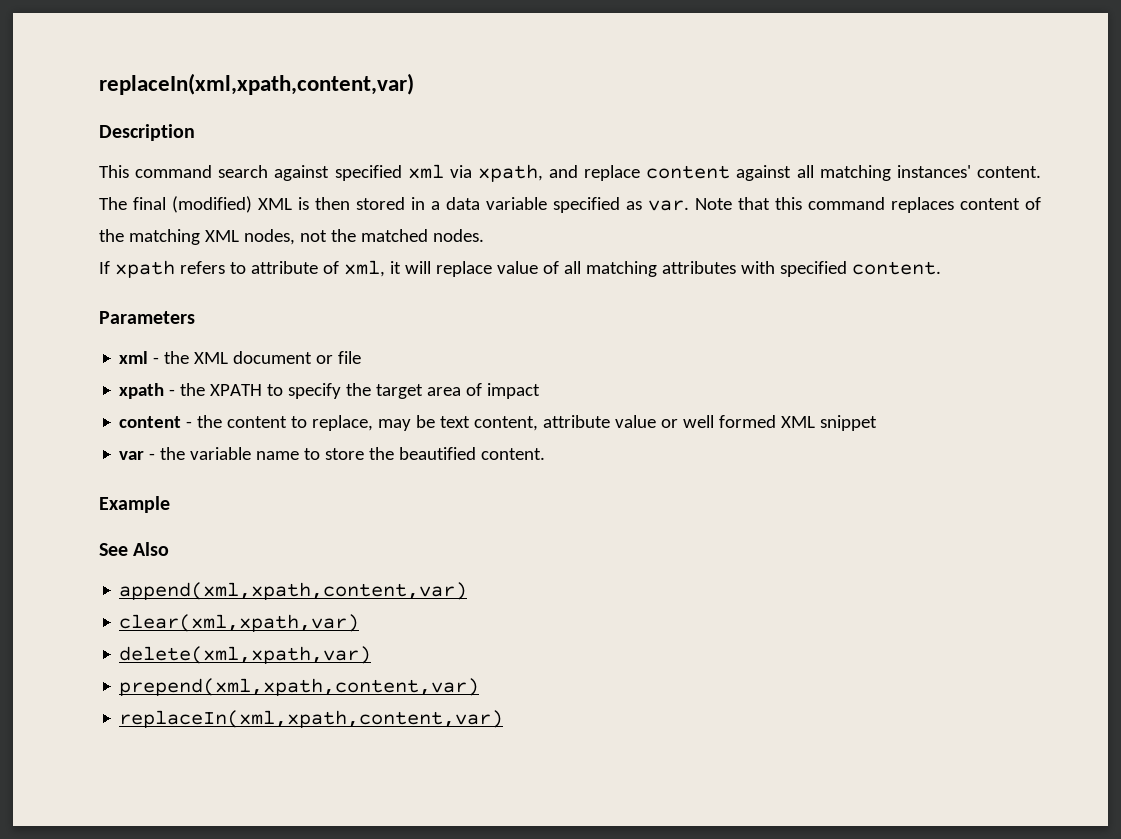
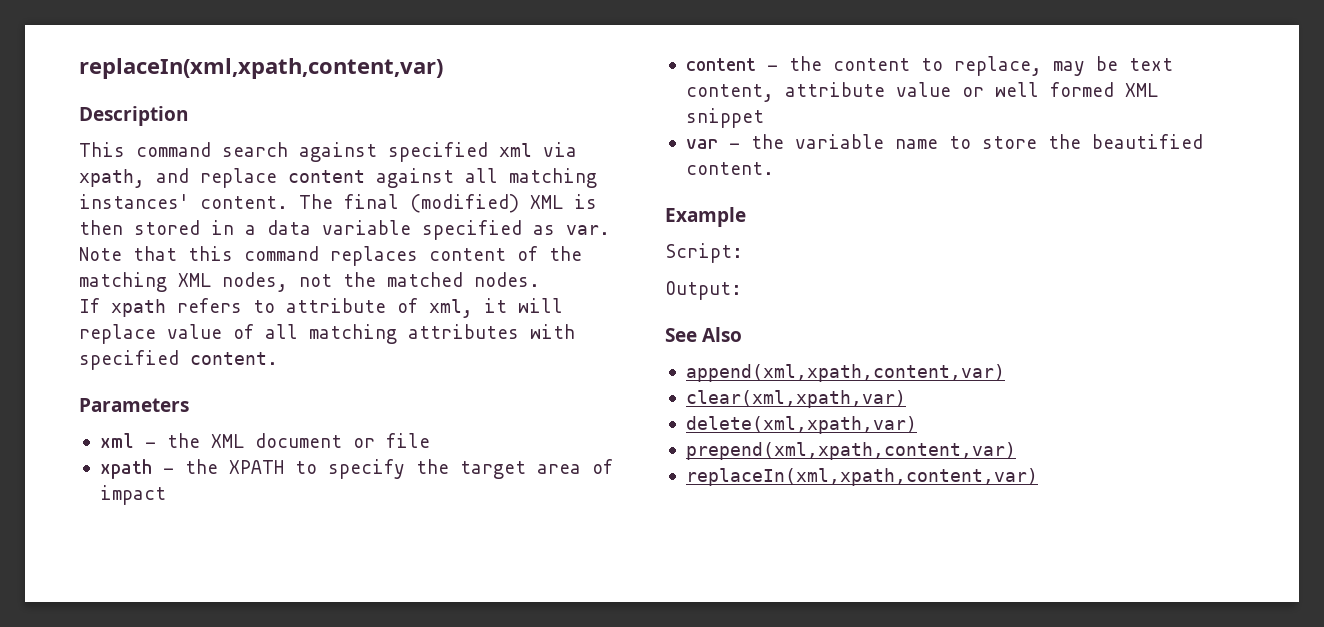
+ Script:
+ Output:

